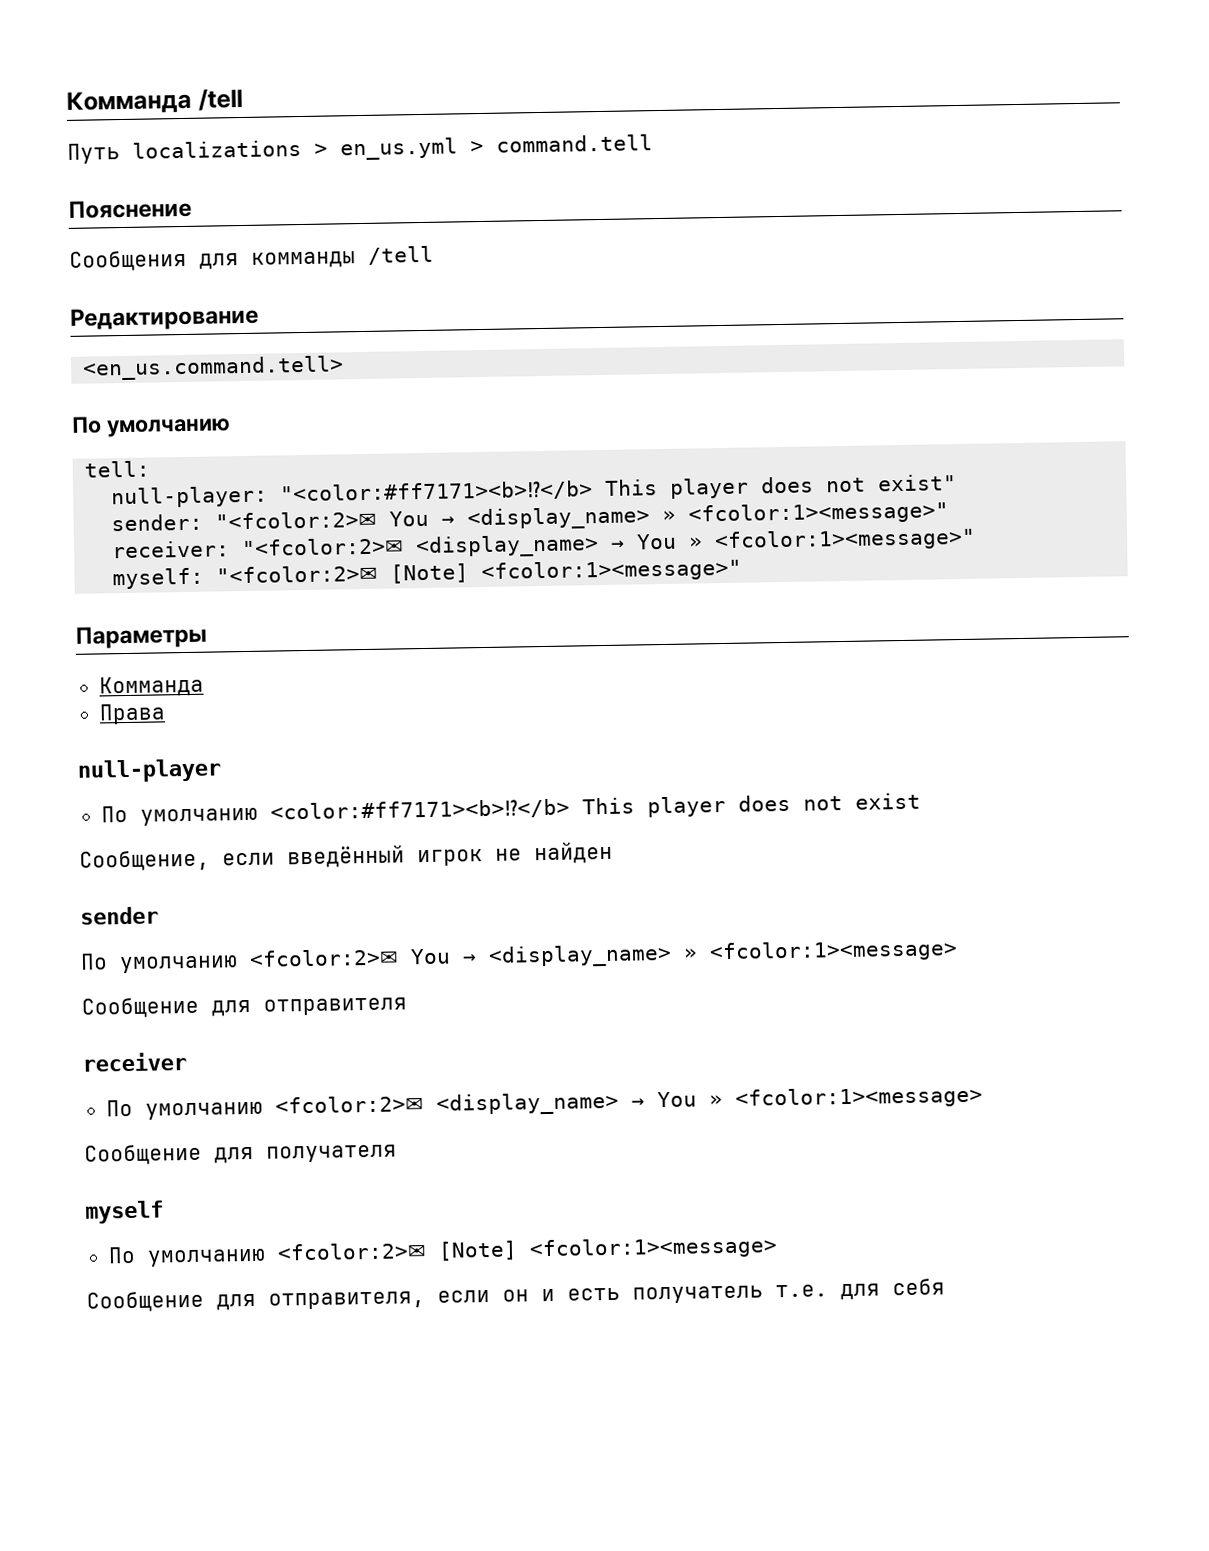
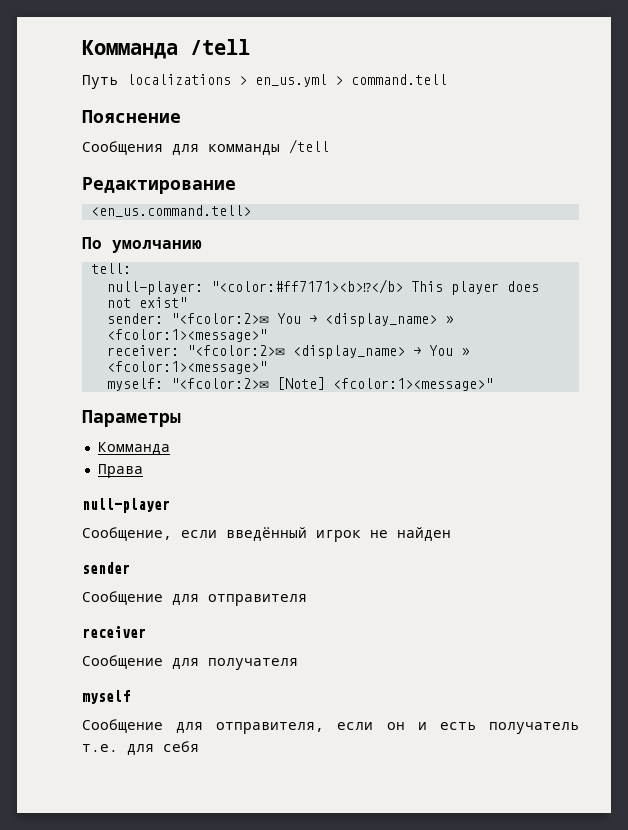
- По умолчанию <color:#ff7171><b>⁉</b> This player does not exist
- По умолчанию <fcolor:2>✉ You → <display_name> » <fcolor:1><message>
  Сообщение для отправителя
  receiver
- По умолчанию <fcolor:2>✉ <display_name> → You » <fcolor:1><message>
- По умолчанию <fcolor:2>✉ [Note] <fcolor:1><message>

